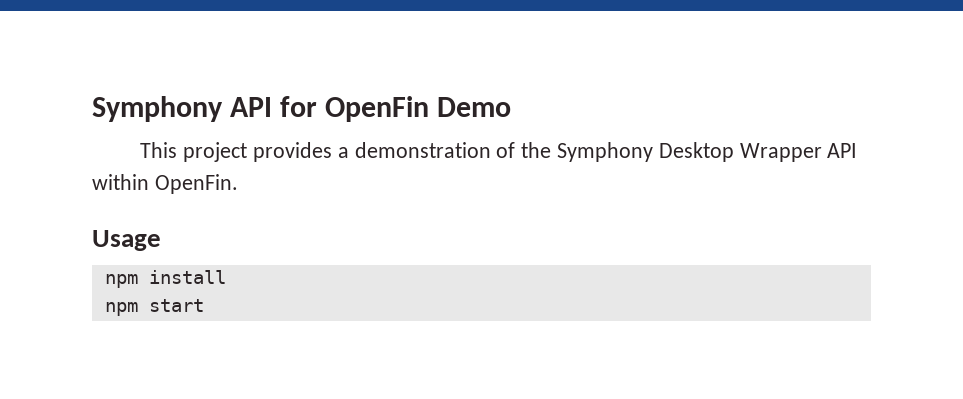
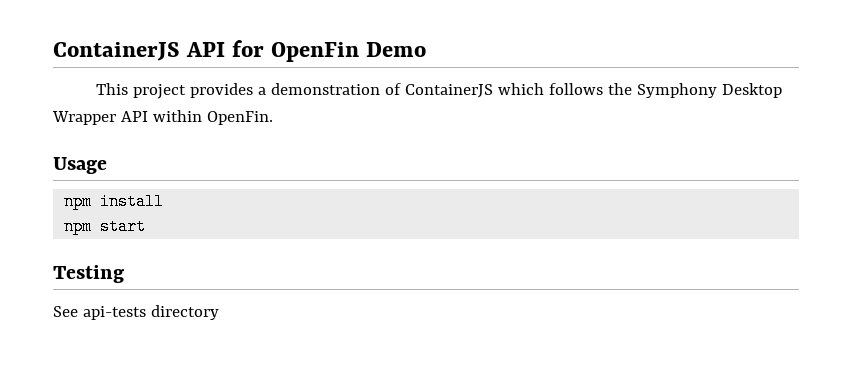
- Symphony API for OpenFin Demo
+ ContainerJS API for OpenFin Demo
- This project provides a demonstration of the Symphony Desktop Wrapper API within OpenFin.
+ This project provides a demonstration of ContainerJS which follows the Symphony Desktop Wrapper API within OpenFin.
+ Testing
+ See api-tests directory

